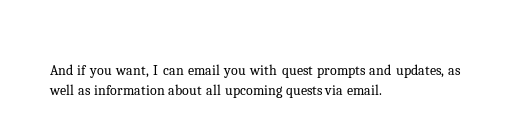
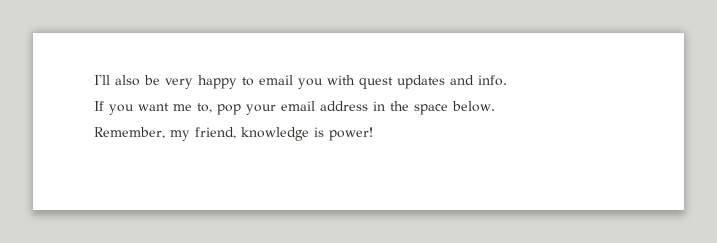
- And if you want, I can email you with quest prompts and updates, as well as information about all upcoming quests via email.
+ I'll also be very happy to email you with quest updates and info.
+ If you want me to, pop your email address in the space below.
+ Remember, my friend, knowledge is power!

